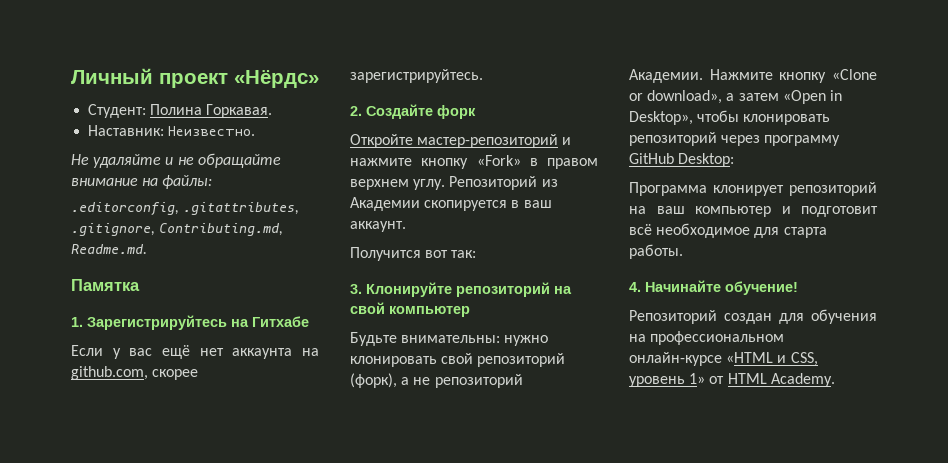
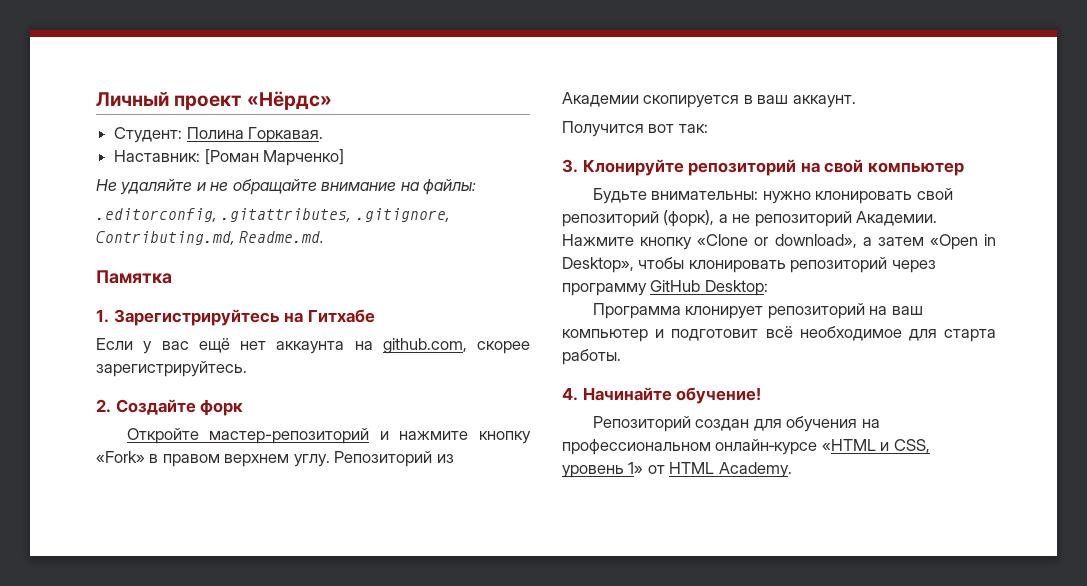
- Наставник: Неизвестно.
+ Наставник: [Роман Марченко]

